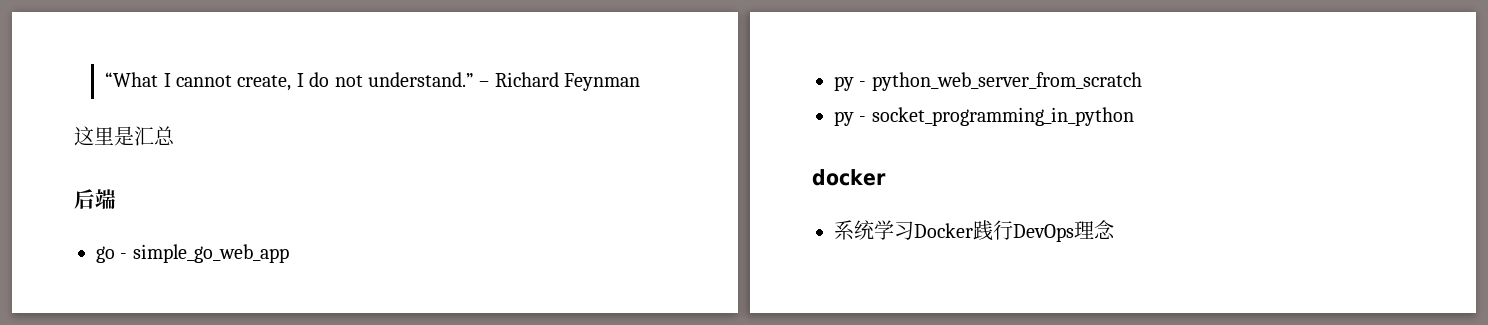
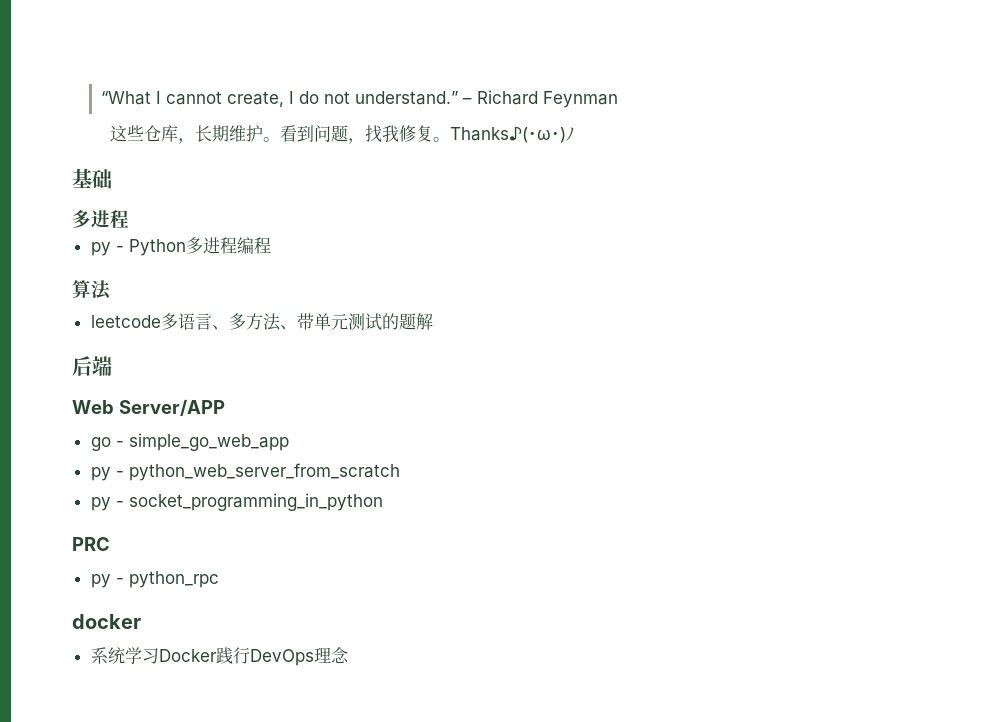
- 这里是汇总
+ 这些仓库，长期维护。看到问题，找我修复。Thanks♪(･ω･)ﾉ
+ 基础
+ 多进程
+ py - Python多进程编程
+ 算法
+ leetcode多语言、多方法、带单元测试的题解
+ Web Server/APP
+ PRC
+ py - python_rpc

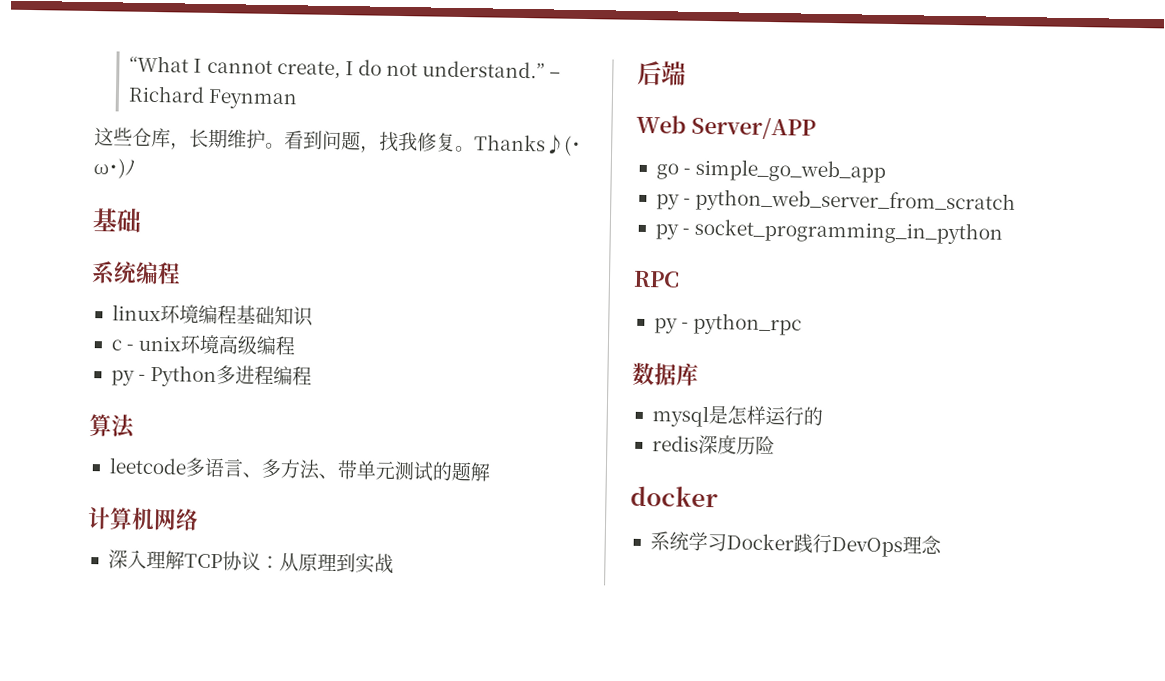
  Thanks♪(･ω･)ﾉ
  基础
- 多进程
+ 系统编程
+ linux环境编程基础知识
+ c - unix环境高级编程
+ 计算机网络
+ 深入理解TCP协议：从原理到实战
- PRC
+ RPC
+ 数据库
+ mysql是怎样运行的
+ redis深度历险

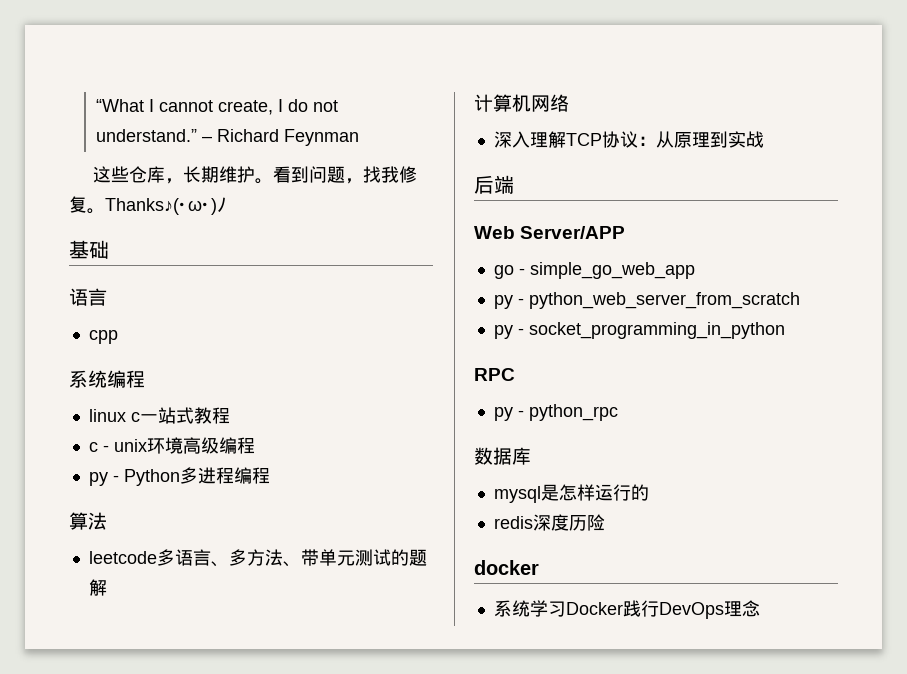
  Thanks♪(･ω･)ﾉ
  基础
+ 语言
+ cpp
- linux环境编程基础知识
+ linux c一站式教程

